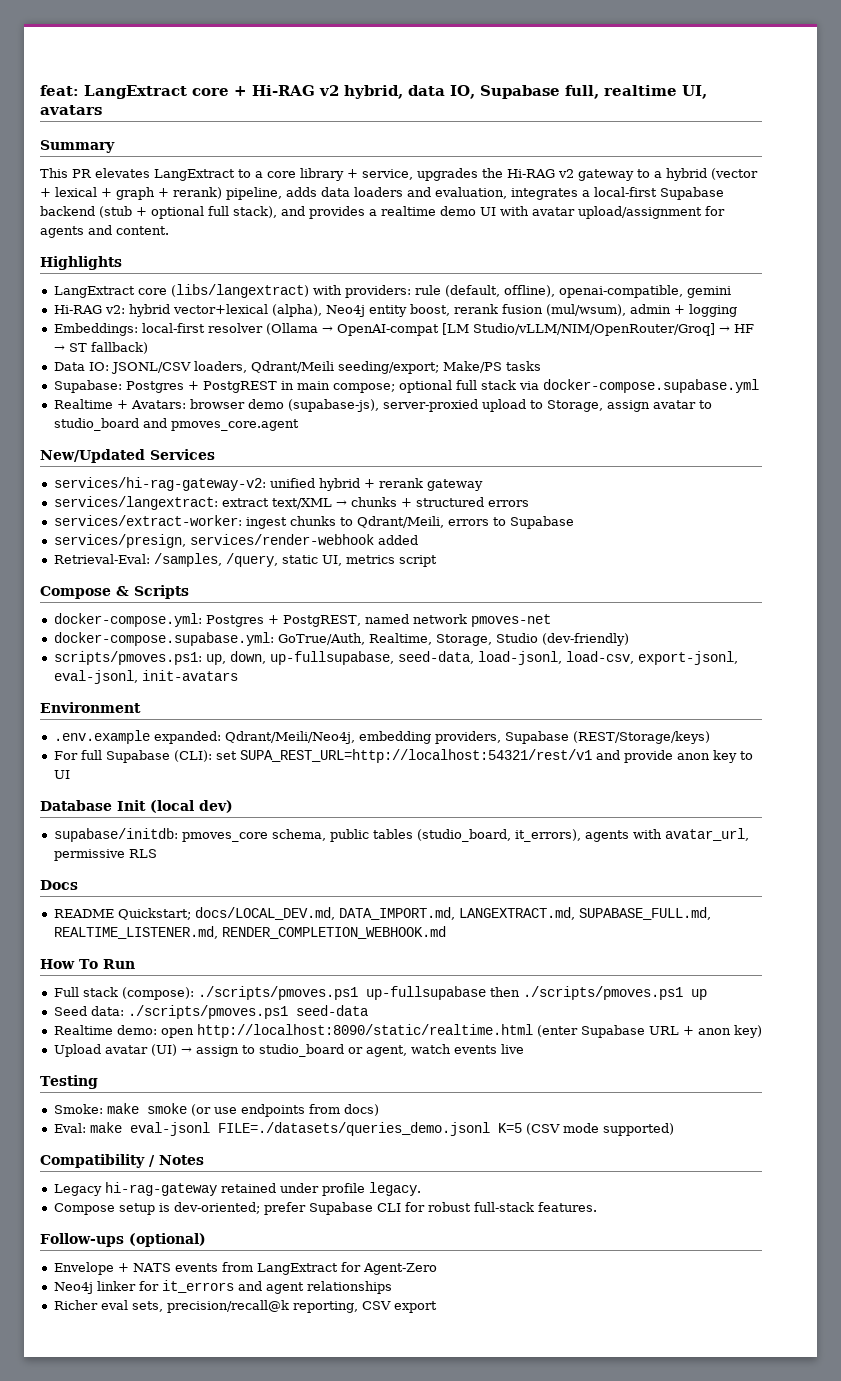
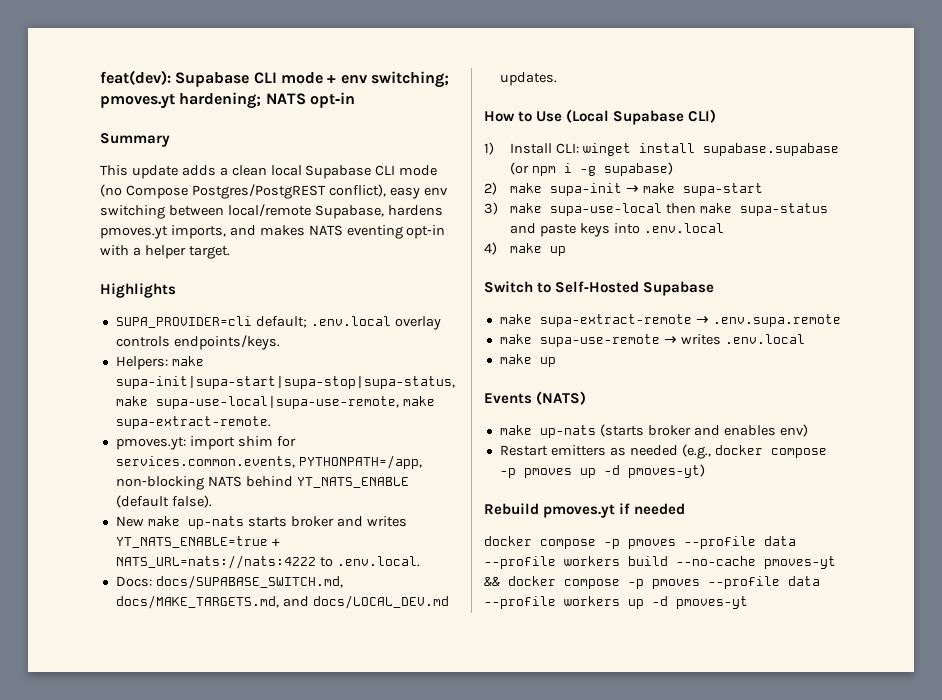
- feat: LangExtract core + Hi‑RAG v2 hybrid, data IO, Supabase full, realtime UI, avatars
+ feat(dev): Supabase CLI mode + env switching; pmoves.yt hardening; NATS opt‑in
  Summary
- This PR elevates LangExtract to a core library + service, upgrades the Hi‑RAG v2 gateway to a hybrid (vector + lexical + graph + rerank) pipeline, adds data loaders and evaluation, integrates a local‑first Supabase backend (stub + optional full stack), and provides a realtime demo UI with avatar upload/assignment for agents and content.
+ This update adds a clean local Supabase CLI mode (no Compose Postgres/PostgREST conflict), easy env switching between local/remote Supabase, hardens pmoves.yt imports, and makes NATS eventing opt‑in with a helper target.
  Highlights
- LangExtract core (libs/langextract) with providers: rule (default, offline), openai‑compatible, gemini
- Hi‑RAG v2: hybrid vector+lexical (alpha), Neo4j entity boost, rerank fusion (mul/wsum), admin + logging
- Embeddings: local‑first resolver (Ollama → OpenAI‑compat [LM Studio/vLLM/NIM/OpenRouter/Groq] → HF → ST fallback)
- Data IO: JSONL/CSV loaders, Qdrant/Meili seeding/export; Make/PS tasks
- Supabase: Postgres + PostgREST in main compose; optional full stack via docker-compose.supabase.yml
- Realtime + Avatars: browser demo (supabase‑js), server‑proxied upload to Storage, assign avatar to studio_board and pmoves_core.agent
- New/Updated Services
- services/hi-rag-gateway-v2: unified hybrid + rerank gateway
- services/langextract: extract text/XML → chunks + structured errors
- services/extract-worker: ingest chunks to Qdrant/Meili, errors to Supabase
- services/presign, services/render-webhook added
- Retrieval‑Eval: /samples, /query, static UI, metrics script
- Compose & Scripts
- docker-compose.yml: Postgres + PostgREST, named network pmoves-net
- docker-compose.supabase.yml: GoTrue/Auth, Realtime, Storage, Studio (dev‑friendly)
- scripts/pmoves.ps1: up, down, up-fullsupabase, seed-data, load-jsonl, load-csv, export-jsonl, eval-jsonl, init-avatars
- Environment
- .env.example expanded: Qdrant/Meili/Neo4j, embedding providers, Supabase (REST/Storage/keys)
- For full Supabase (CLI): set SUPA_REST_URL=http://localhost:54321/rest/v1 and provide anon key to UI
- Database Init (local dev)
- supabase/initdb: pmoves_core schema, public tables (studio_board, it_errors), agents with avatar_url, permissive RLS
- Docs
- README Quickstart; docs/LOCAL_DEV.md, DATA_IMPORT.md, LANGEXTRACT.md, SUPABASE_FULL.md, REALTIME_LISTENER.md, RENDER_COMPLETION_WEBHOOK.md
- How To Run
- Full stack (compose): ./scripts/pmoves.ps1 up-fullsupabase then ./scripts/pmoves.ps1 up
- Seed data: ./scripts/pmoves.ps1 seed-data
- Realtime demo: open http://localhost:8090/static/realtime.html (enter Supabase URL + anon key)
- Upload avatar (UI) → assign to studio_board or agent, watch events live
- Testing
- Smoke: make smoke (or use endpoints from docs)
- Eval: make eval-jsonl FILE=./datasets/queries_demo.jsonl K=5 (CSV mode supported)
- Compatibility / Notes
- Legacy hi-rag-gateway retained under profile legacy.
- Compose setup is dev‑oriented; prefer Supabase CLI for robust full‑stack features.
- Follow‑ups (optional)
- Envelope + NATS events from LangExtract for Agent‑Zero
- Neo4j linker for it_errors and agent relationships
- Richer eval sets, precision/recall@k reporting, CSV export
+ SUPA_PROVIDER=cli default; .env.local overlay controls endpoints/keys.
+ Helpers: make supa-init|supa-start|supa-stop|supa-status, make supa-use-local|supa-use-remote, make supa-extract-remote.
+ pmoves.yt: import shim for services.common.events, PYTHONPATH=/app, non‑blocking NATS behind YT_NATS_ENABLE (default false).
+ New make up-nats starts broker and writes YT_NATS_ENABLE=true + NATS_URL=nats://nats:4222 to .env.local.
+ Docs: docs/SUPABASE_SWITCH.md, docs/MAKE_TARGETS.md, and docs/LOCAL_DEV.md updates.
+ How to Use (Local Supabase CLI)
+ 1) Install CLI: winget install supabase.supabase (or npm i -g supabase)
+ 2) make supa-init → make supa-start
+ 3) make supa-use-local then make supa-status and paste keys into .env.local
+ 4) make up
+ Switch to Self‑Hosted Supabase
+ make supa-extract-remote → .env.supa.remote
+ make supa-use-remote → writes .env.local
+ make up
+ Events (NATS)
+ make up-nats (starts broker and enables env)
+ Restart emitters as needed (e.g., docker compose -p pmoves up -d pmoves-yt)
+ Rebuild pmoves.yt if needed
+ docker compose -p pmoves --profile data --profile workers build --no-cache pmoves-yt && docker compose -p pmoves --profile data --profile workers up -d pmoves-yt

